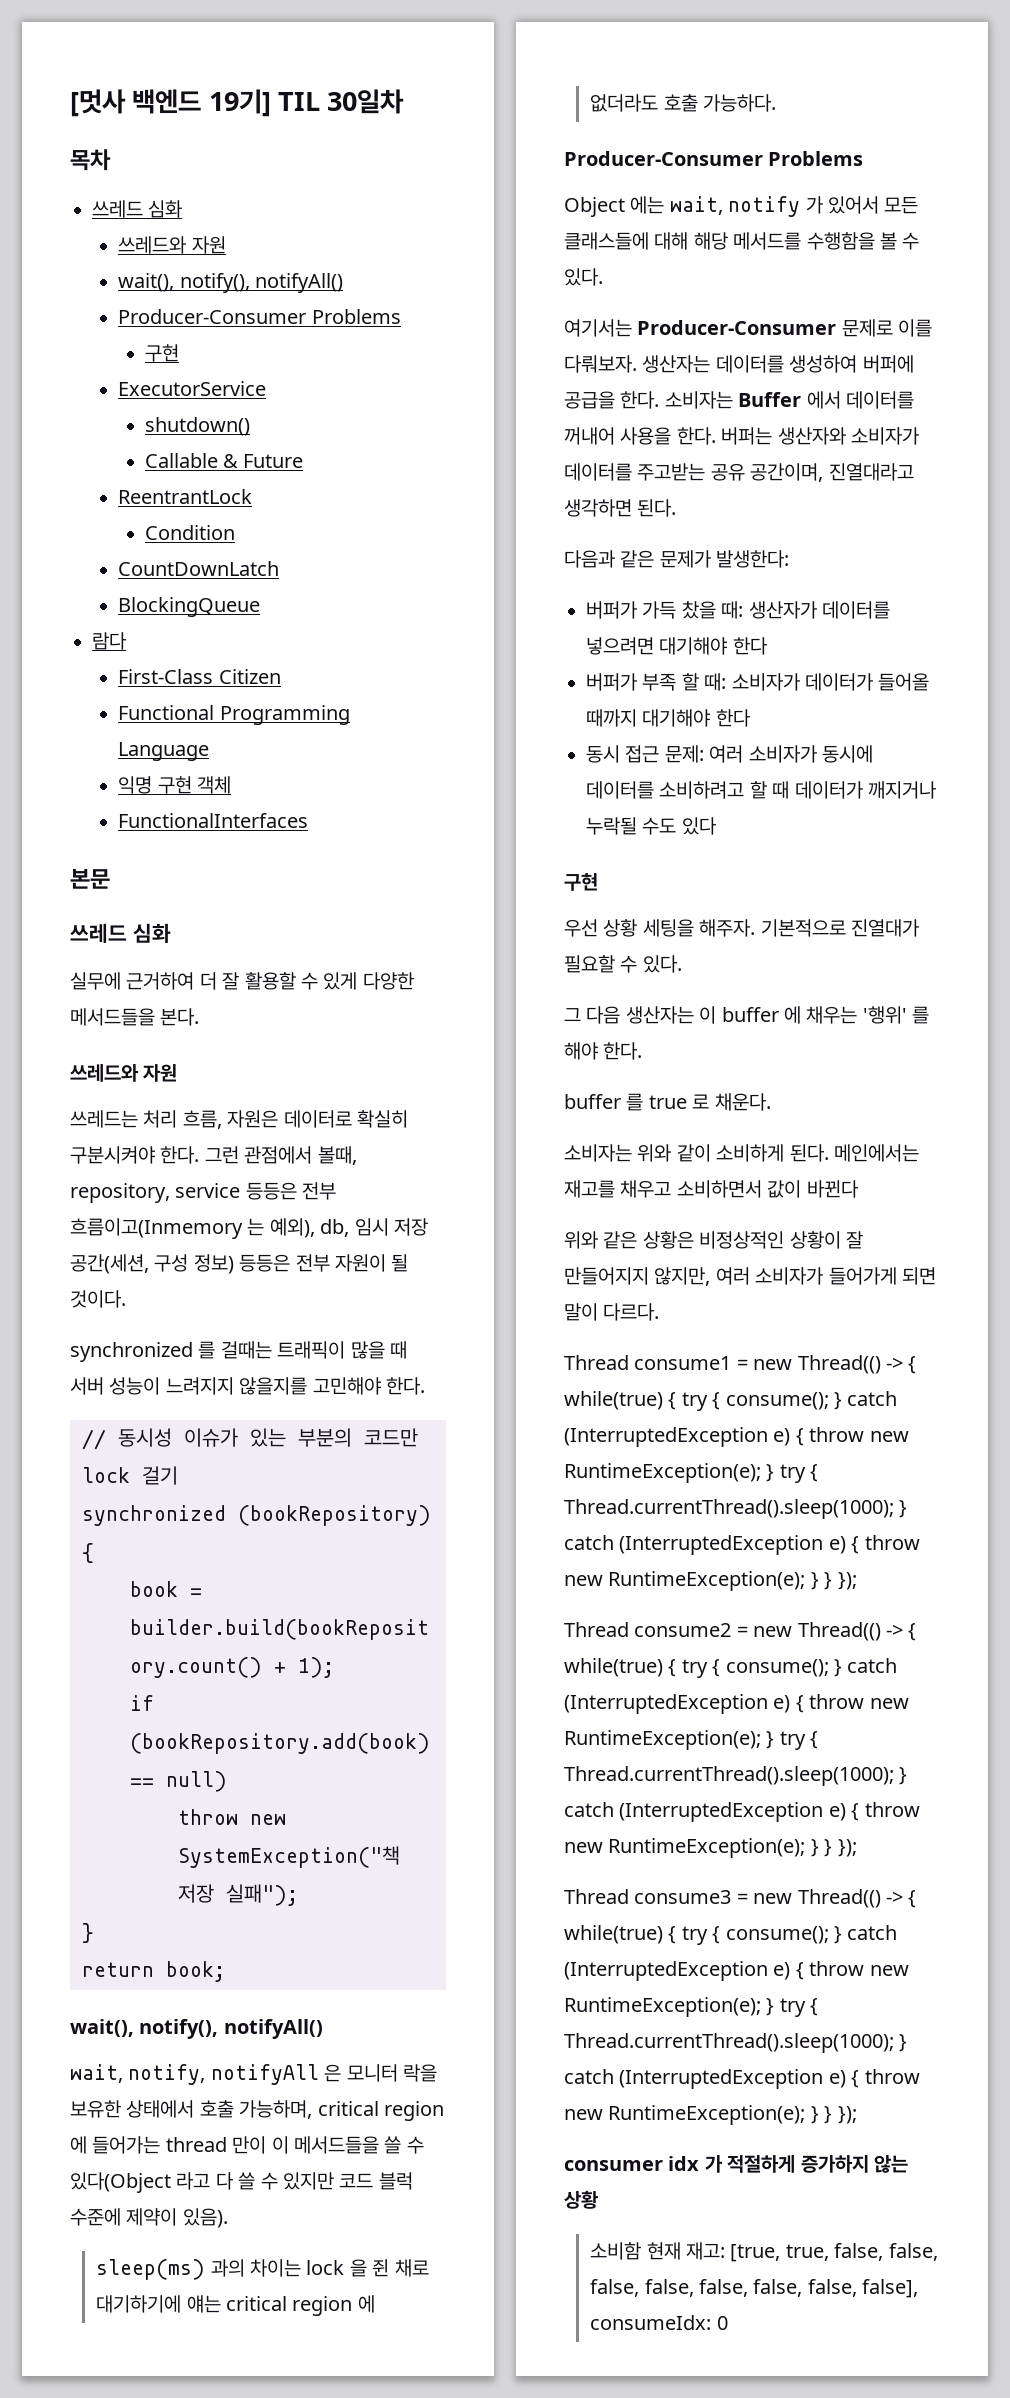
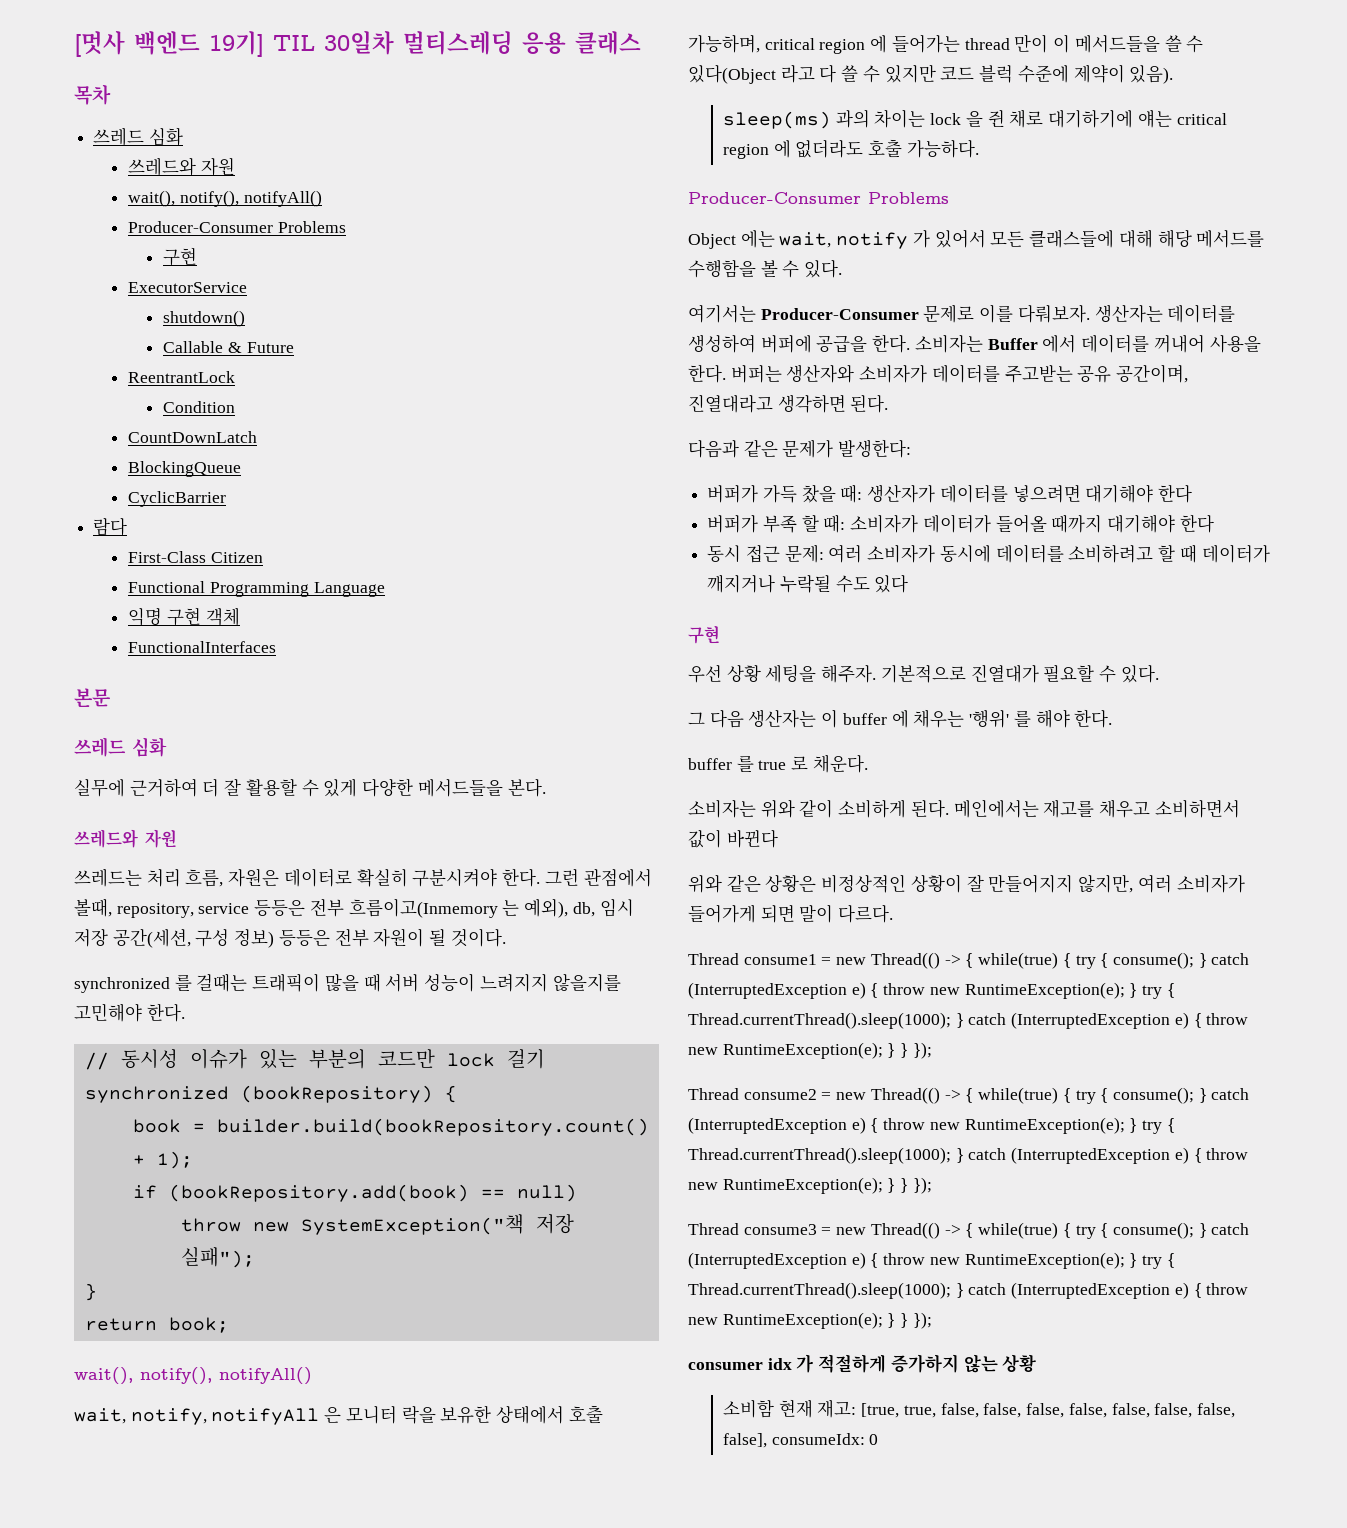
- [멋사 백엔드 19기] TIL 30일차
+ [멋사 백엔드 19기] TIL 30일차 멀티스레딩 응용 클래스
+ CyclicBarrier

